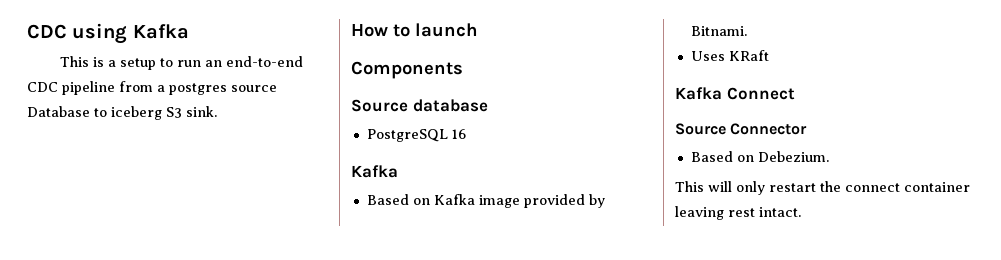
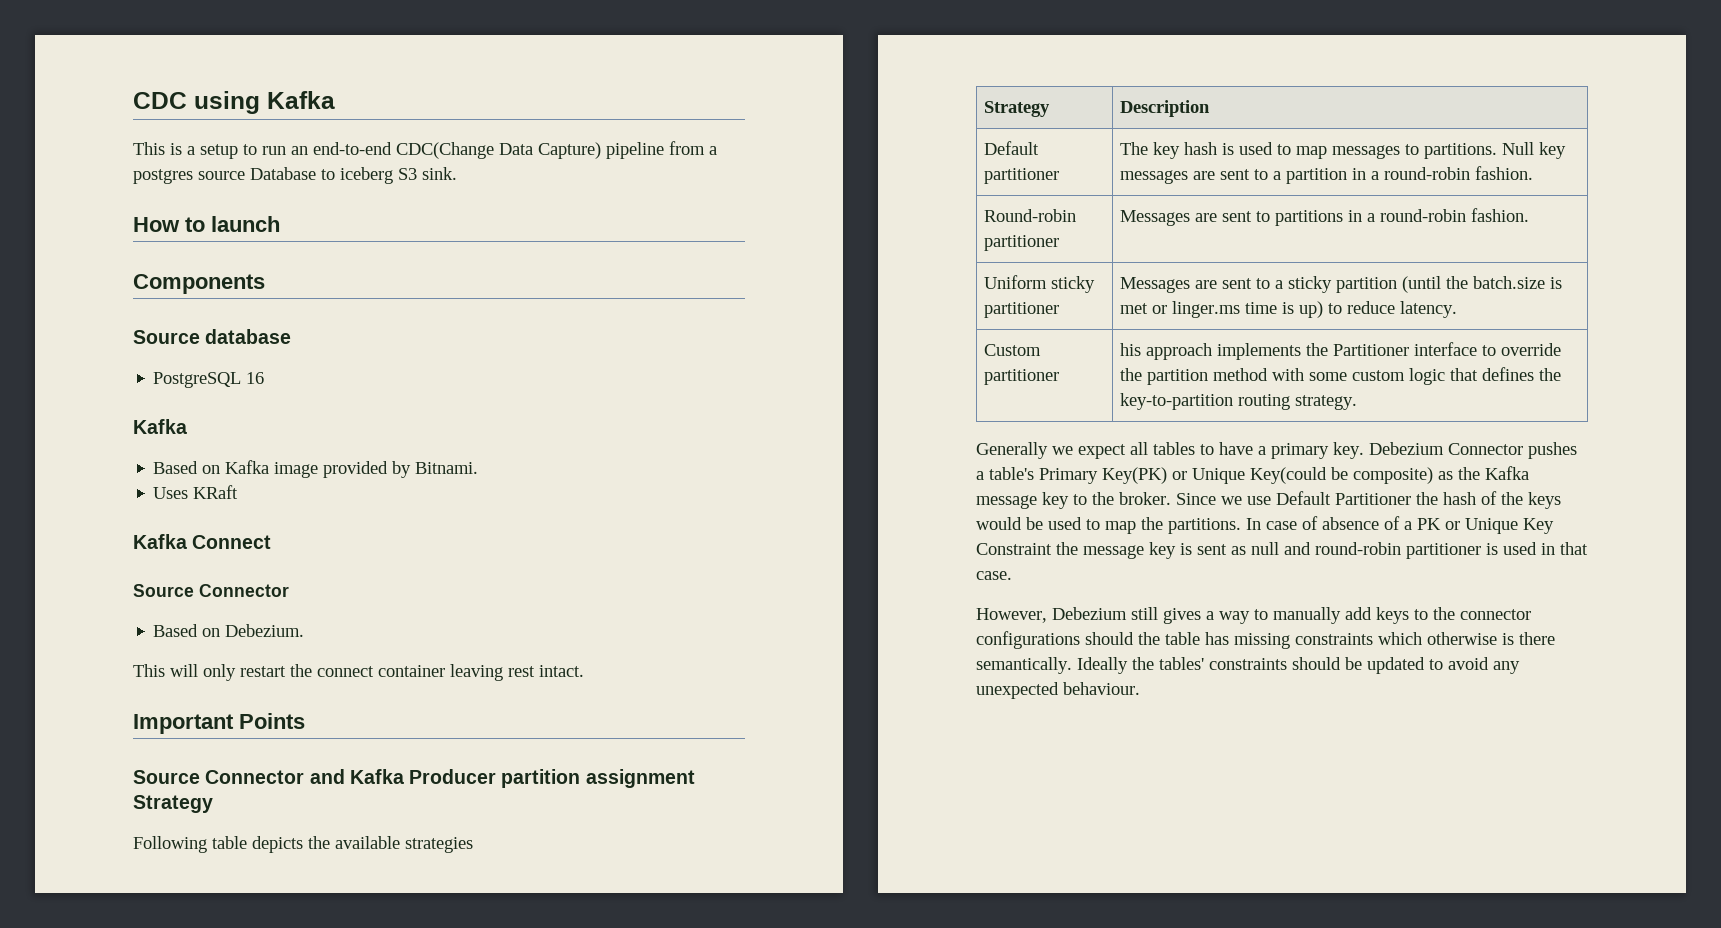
- This is a setup to run an end-to-end CDC pipeline from a postgres source Database to iceberg S3 sink.
+ This is a setup to run an end-to-end CDC(Change Data Capture) pipeline from a postgres source Database to iceberg S3 sink.
+ Important Points
+ Source Connector and Kafka Producer partition assignment Strategy
+ Following table depicts the available strategies
+ Strategy | Description
+ Default partitioner | The key hash is used to map messages to partitions. Null key messages are sent to a partition in a round-robin fashion.
+ Round-robin partitioner | Messages are sent to partitions in a round-robin fashion.
+ Uniform sticky partitioner | Messages are sent to a sticky partition (until the batch.size is met or linger.ms time is up) to reduce latency.
+ Custom partitioner | his approach implements the Partitioner interface to override the partition method with some custom logic that defines the key-to-partition routing strategy.
+ Generally we expect all tables to have a primary key. Debezium Connector pushes a table's Primary Key(PK) or Unique Key(could be composite) as the Kafka message key to the broker. Since we use Default Partitioner the hash of the keys would be used to map the partitions. In case of absence of a PK or Unique Key Constraint the message key is sent as null and round-robin partitioner is used in that case.
+ However, Debezium still gives a way to manually add keys to the connector configurations should the table has missing constraints which otherwise is there semantically. Ideally the tables' constraints should be updated to avoid any unexpected behaviour.

